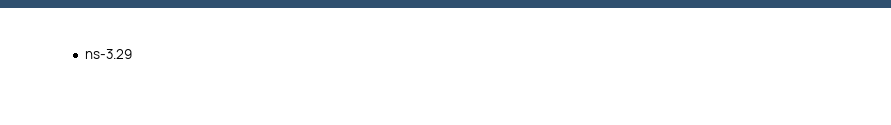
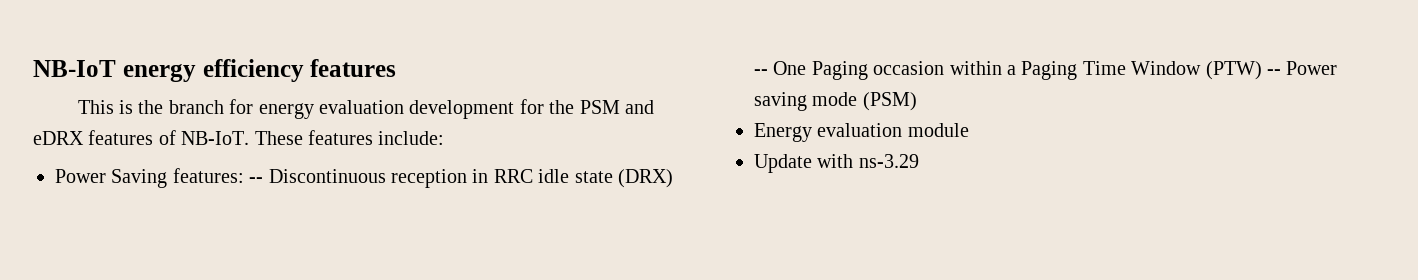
- ns-3.29
+ NB-IoT energy efficiency features
+ This is the branch for energy evaluation development for the PSM and eDRX features of NB-IoT. These features include:
+ Power Saving features: -- Discontinuous reception in RRC idle state (DRX) -- One Paging occasion within a Paging Time Window (PTW) -- Power saving mode (PSM)
+ Energy evaluation module
+ Update with ns-3.29

